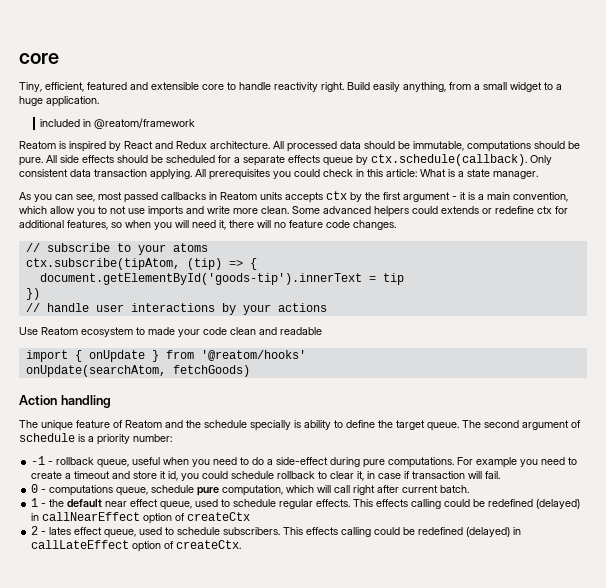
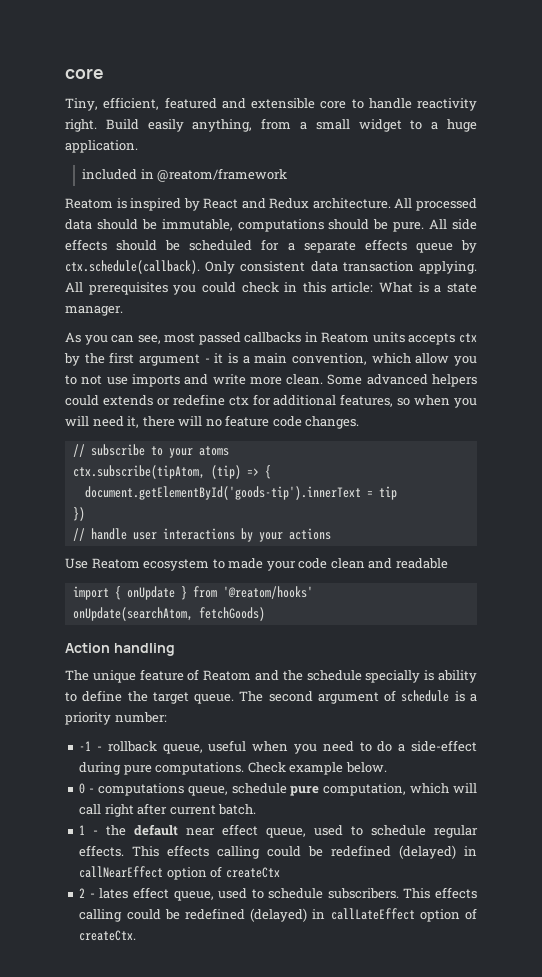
- For example you need to create a timeout and store it id, you could schedule rollback to clear it, in case if transaction will fail.
+ Check example below.

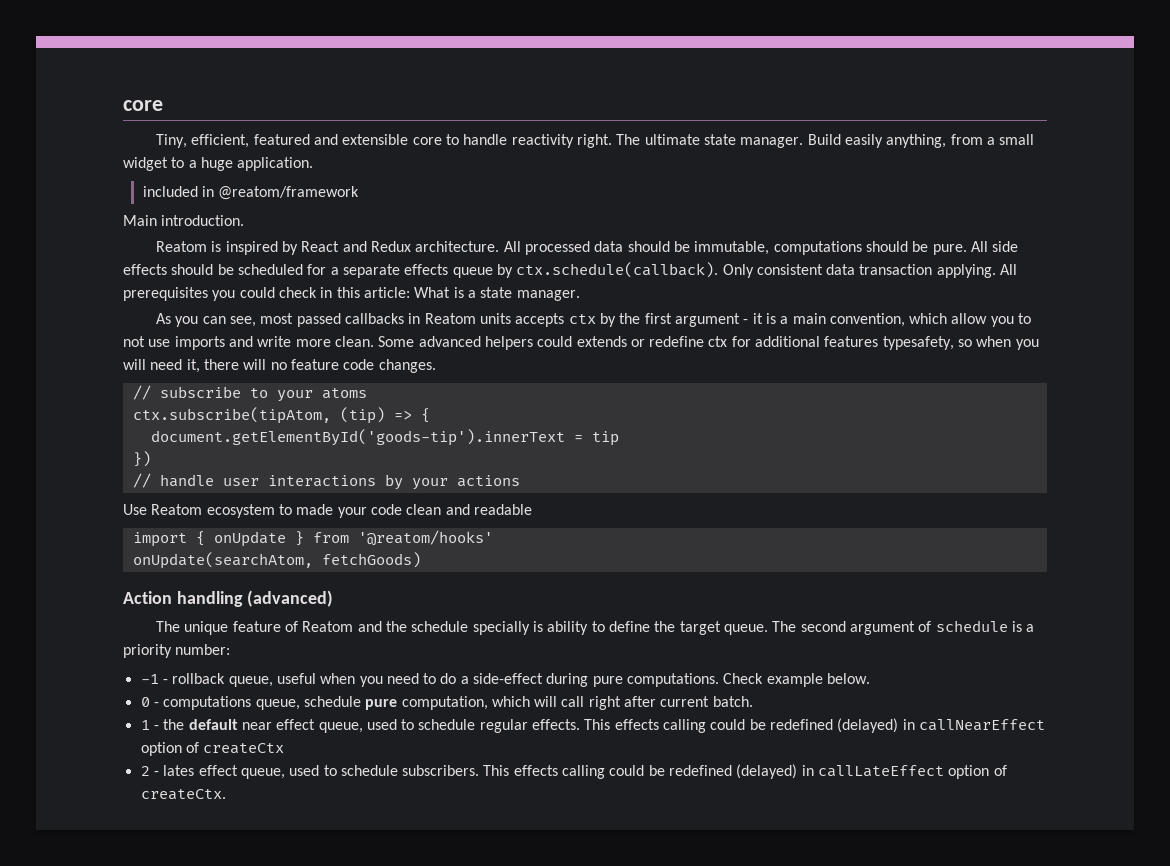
+ The ultimate state manager.
+ Main introduction.
- Some advanced helpers could extends or redefine ctx for additional features, so when you will need it, there will no feature code changes.
+ Some advanced helpers could extends or redefine ctx for additional features typesafety, so when you will need it, there will no feature code changes.
- Action handling
+ Action handling (advanced)

